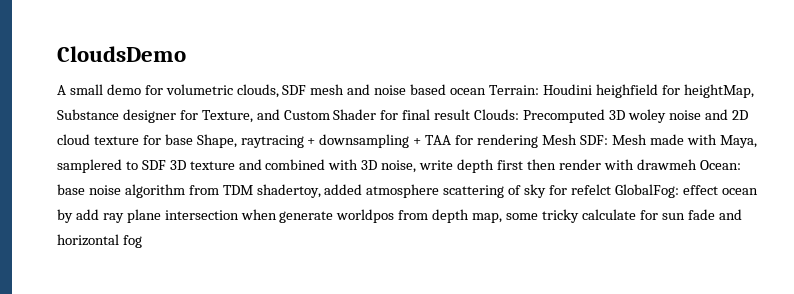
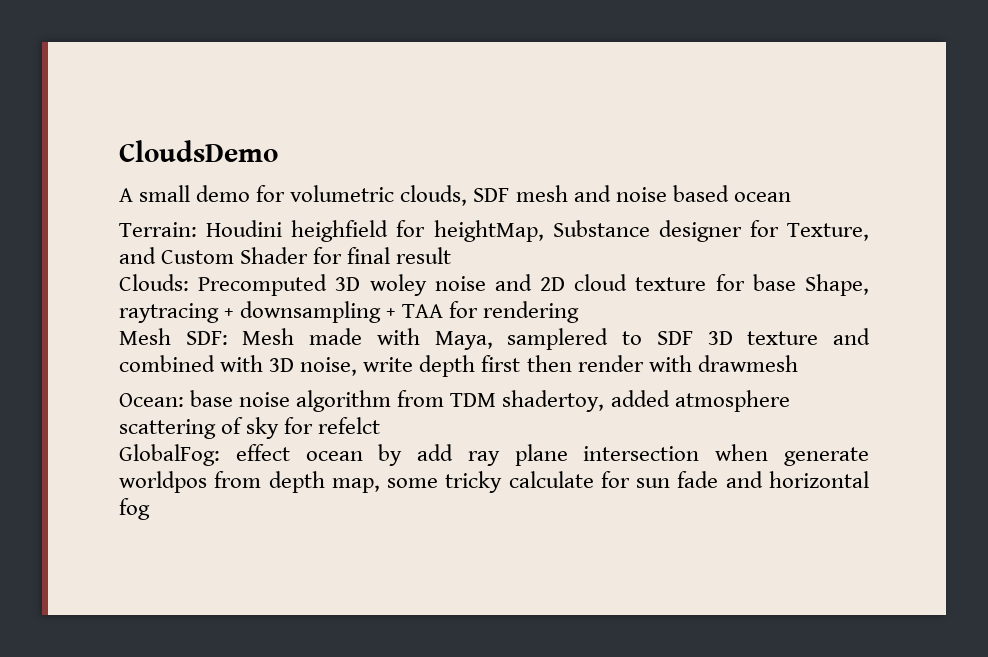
- A small demo for volumetric clouds, SDF mesh and noise based ocean Terrain:
+ A small demo for volumetric clouds, SDF mesh and noise based ocean
+ Terrain:
- Houdini heighfield for heightMap, Substance designer for Texture, and Custom Shader for final result Clouds:
+ Houdini heighfield for heightMap, Substance designer for Texture, and Custom Shader for final result
+ Clouds:
- Precomputed 3D woley noise and 2D cloud texture for base Shape, raytracing + downsampling + TAA for rendering Mesh SDF:
+ Precomputed 3D woley noise and 2D cloud texture for base Shape, raytracing + downsampling + TAA for rendering
+ Mesh SDF:
- Mesh made with Maya, samplered to SDF 3D texture and combined with 3D noise, write depth first then render with drawmeh Ocean:
+ Mesh made with Maya, samplered to SDF 3D texture and combined with 3D noise, write depth first then render with drawmesh
+ Ocean:
- base noise algorithm from TDM shadertoy, added atmosphere scattering of sky for refelct GlobalFog:
+ base noise algorithm from TDM shadertoy, added atmosphere scattering of sky for refelct
+ GlobalFog:

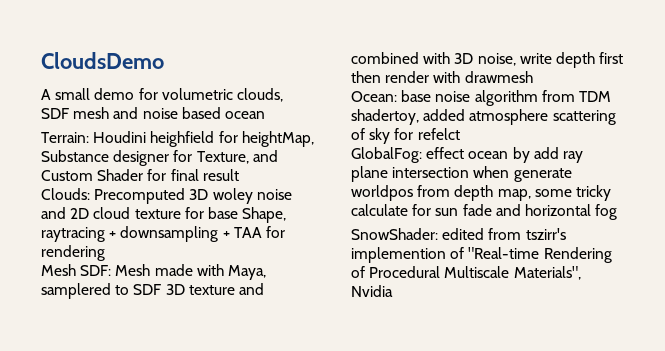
+ SnowShader: edited from tszirr's implemention of "Real-time Rendering of Procedural Multiscale Materials", Nvidia

